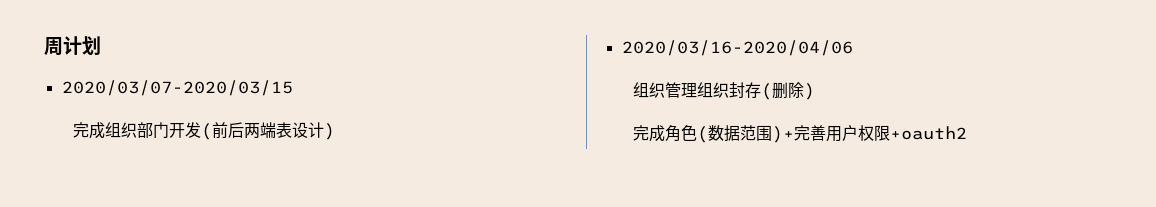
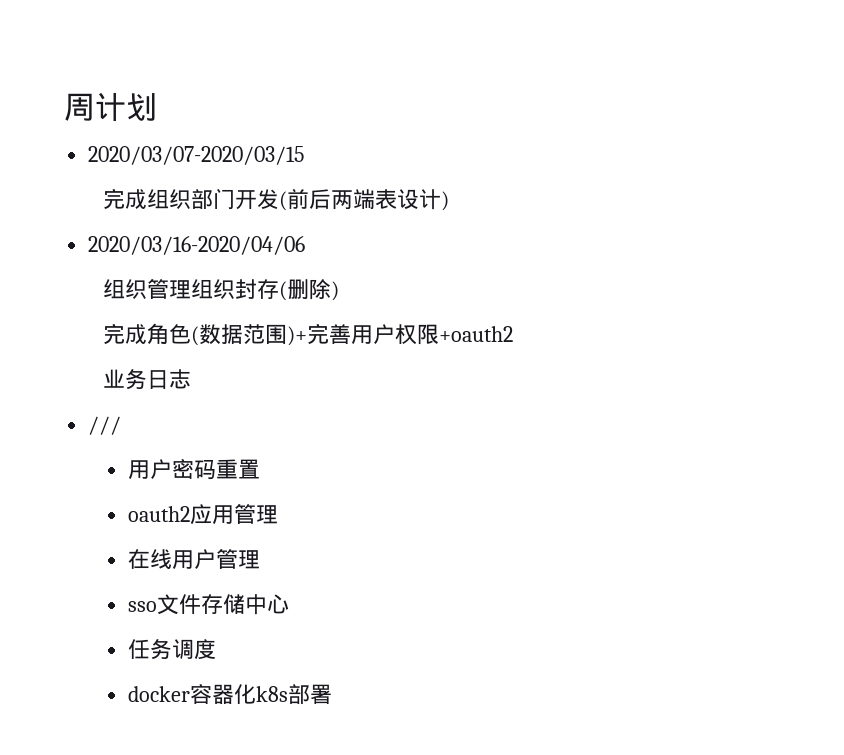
+ 业务日志
+ ///
+ 用户密码重置
+ oauth2应用管理
+ 在线用户管理
+ sso文件存储中心
+ 任务调度
+ docker容器化k8s部署

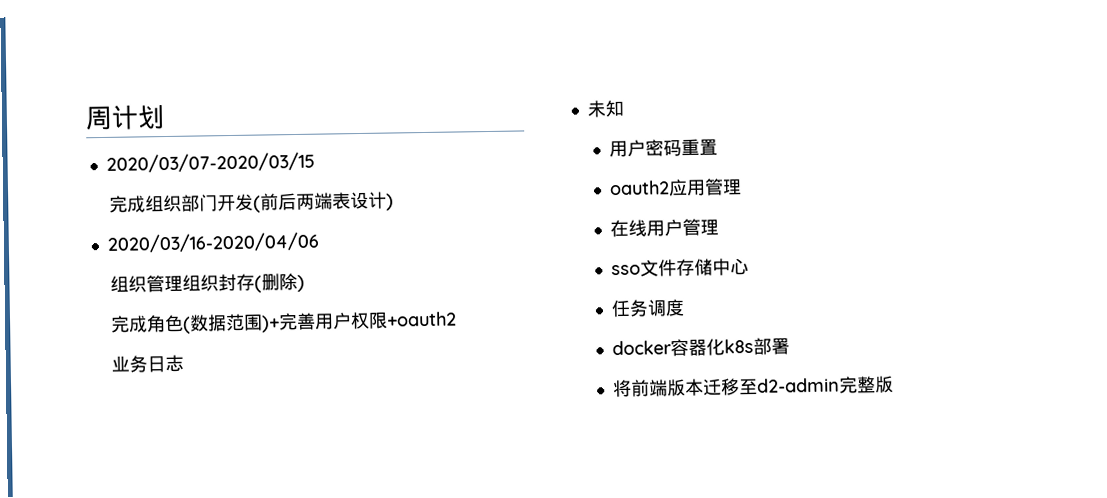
- ///
+ 未知
+ 将前端版本迁移至d2-admin完整版

